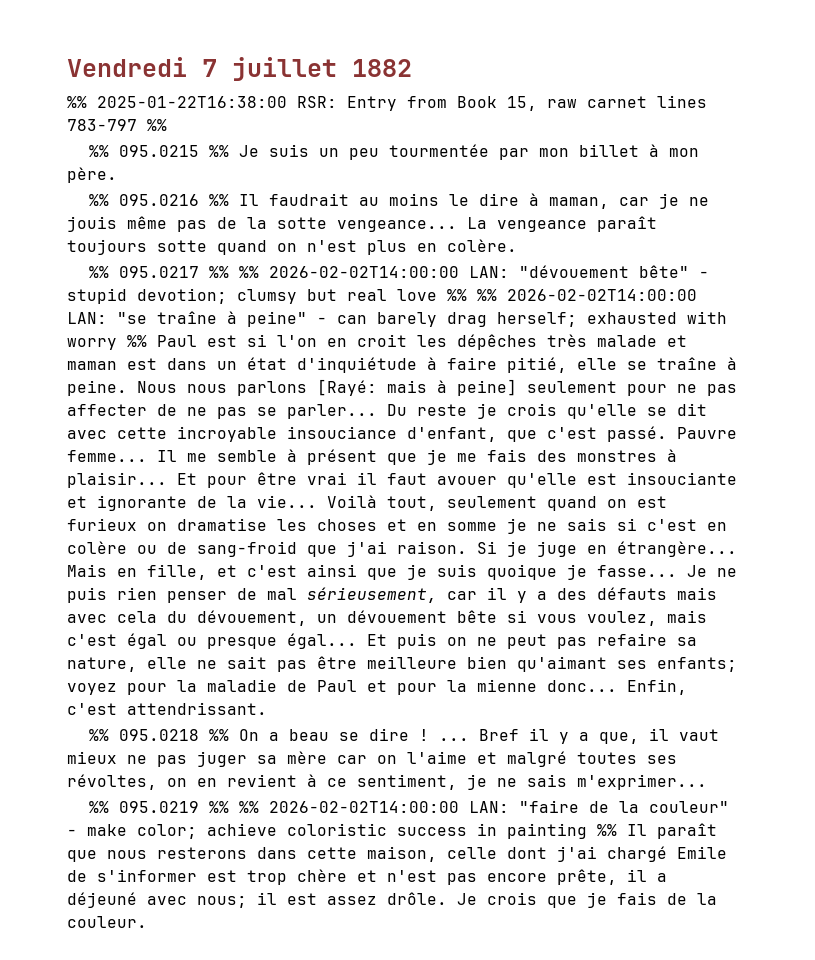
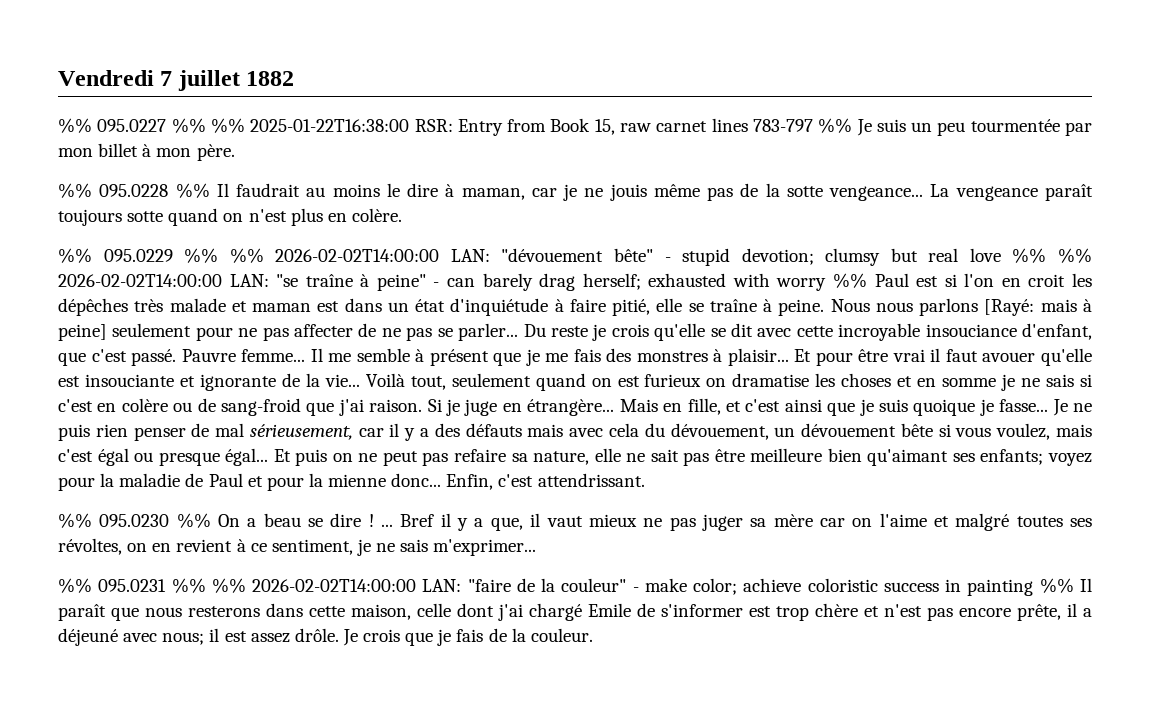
- %% 2025-01-22T16:38:00 RSR: Entry from Book 15, raw carnet lines 783-797 %%
- %% 095.0215 %% Je suis un peu tourmentée par mon billet à mon père.
+ %% 095.0227 %% %% 2025-01-22T16:38:00 RSR: Entry from Book 15, raw carnet lines 783-797 %% Je suis un peu tourmentée par mon billet à mon père.
- %% 095.0216 %% Il faudrait au moins le dire à maman, car je ne jouis même pas de la sotte vengeance...
+ %% 095.0228 %% Il faudrait au moins le dire à maman, car je ne jouis même pas de la sotte vengeance...
- %% 095.0217 %% %% 2026-02-02T14:00:00 LAN: "dévouement bête" - stupid devotion; clumsy but real love %% %% 2026-02-02T14:00:00 LAN: "se traîne à peine" - can barely drag herself; exhausted with worry %% Paul est si l'on en croit les dépêches très malade et maman est dans un état d'inquiétude à faire pitié, elle se traîne à peine.
+ %% 095.0229 %% %% 2026-02-02T14:00:00 LAN: "dévouement bête" - stupid devotion; clumsy but real love %% %% 2026-02-02T14:00:00 LAN: "se traîne à peine" - can barely drag herself; exhausted with worry %% Paul est si l'on en croit les dépêches très malade et maman est dans un état d'inquiétude à faire pitié, elle se traîne à peine.
- %% 095.0218 %% On a beau se dire ! ...
+ %% 095.0230 %% On a beau se dire ! ...
- %% 095.0219 %% %% 2026-02-02T14:00:00 LAN: "faire de la couleur" - make color; achieve coloristic success in painting %% Il paraît que nous resterons dans cette maison, celle dont j'ai chargé Emile de s'informer est trop chère et n'est pas encore prête, il a déjeuné avec nous; il est assez drôle.
+ %% 095.0231 %% %% 2026-02-02T14:00:00 LAN: "faire de la couleur" - make color; achieve coloristic success in painting %% Il paraît que nous resterons dans cette maison, celle dont j'ai chargé Emile de s'informer est trop chère et n'est pas encore prête, il a déjeuné avec nous; il est assez drôle.

